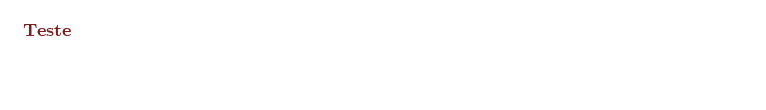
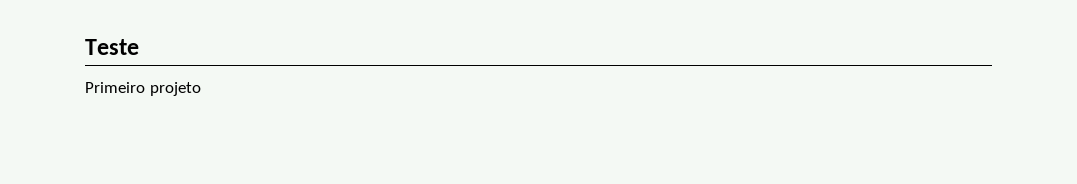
+ Primeiro projeto

